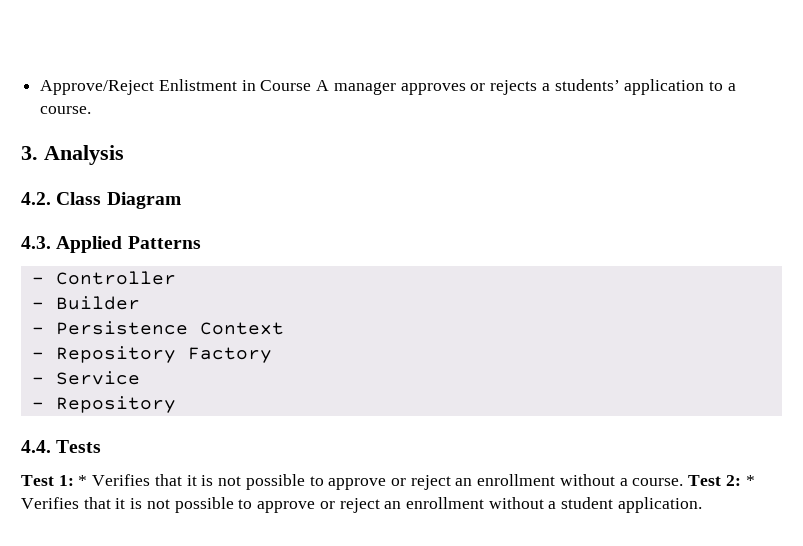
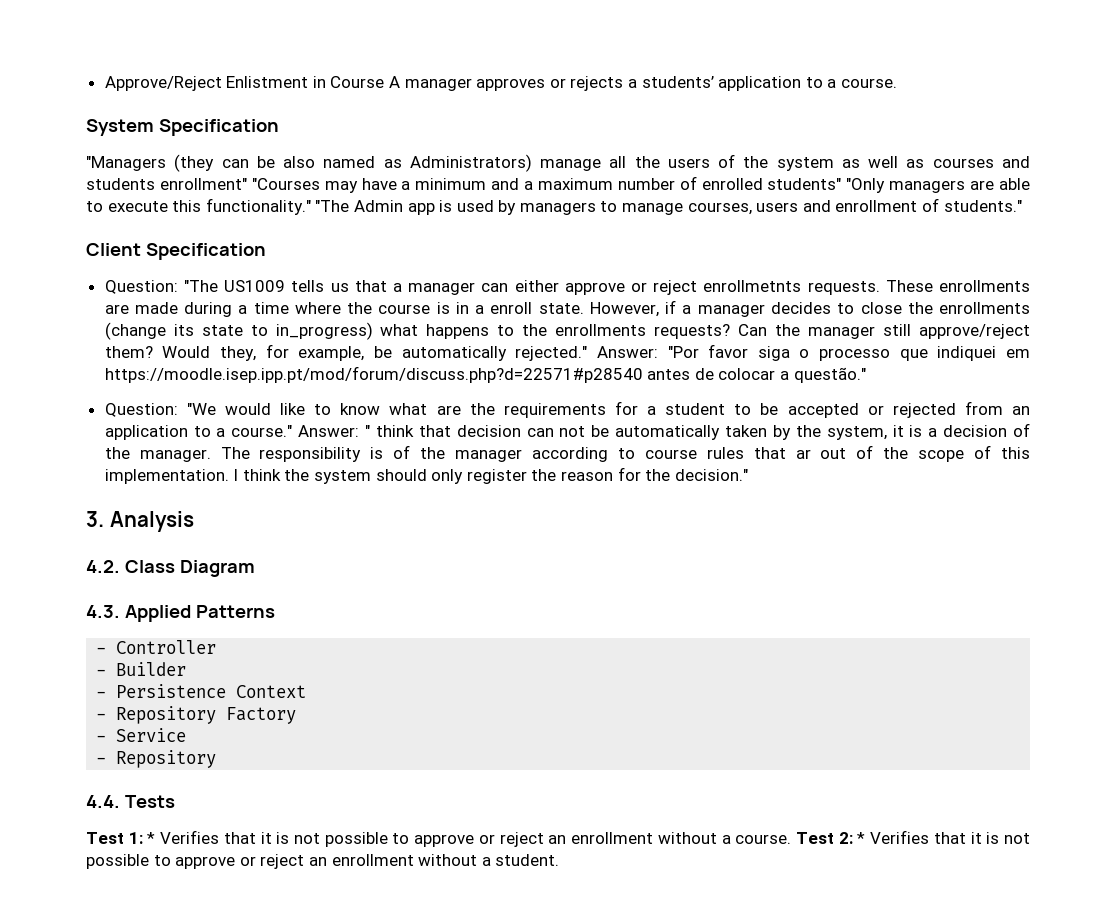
+ System Specification
+ "Managers (they can be also named as Administrators) manage all the users of the system as well as courses and students enrollment" "Courses may have a minimum and a maximum number of enrolled students" "Only managers are able to execute this functionality." "The Admin app is used by managers to manage courses, users and enrollment of students."
+ Client Specification
+ Question: "The US1009 tells us that a manager can either approve or reject enrollmetnts requests. These enrollments are made during a time where the course is in a enroll state. However, if a manager decides to close the enrollments (change its state to in_progress) what happens to the enrollments requests? Can the manager still approve/reject them? Would they, for example, be automatically rejected." Answer: "Por favor siga o processo que indiquei em https://moodle.isep.ipp.pt/mod/forum/discuss.php?d=22571#p28540 antes de colocar a questão."
+ Question: "We would like to know what are the requirements for a student to be accepted or rejected from an application to a course." Answer: " think that decision can not be automatically taken by the system, it is a decision of the manager. The responsibility is of the manager according to course rules that ar out of the scope of this implementation. I think the system should only register the reason for the decision."
- Test 2: * Verifies that it is not possible to approve or reject an enrollment without a student application.
+ Test 2: * Verifies that it is not possible to approve or reject an enrollment without a student.

